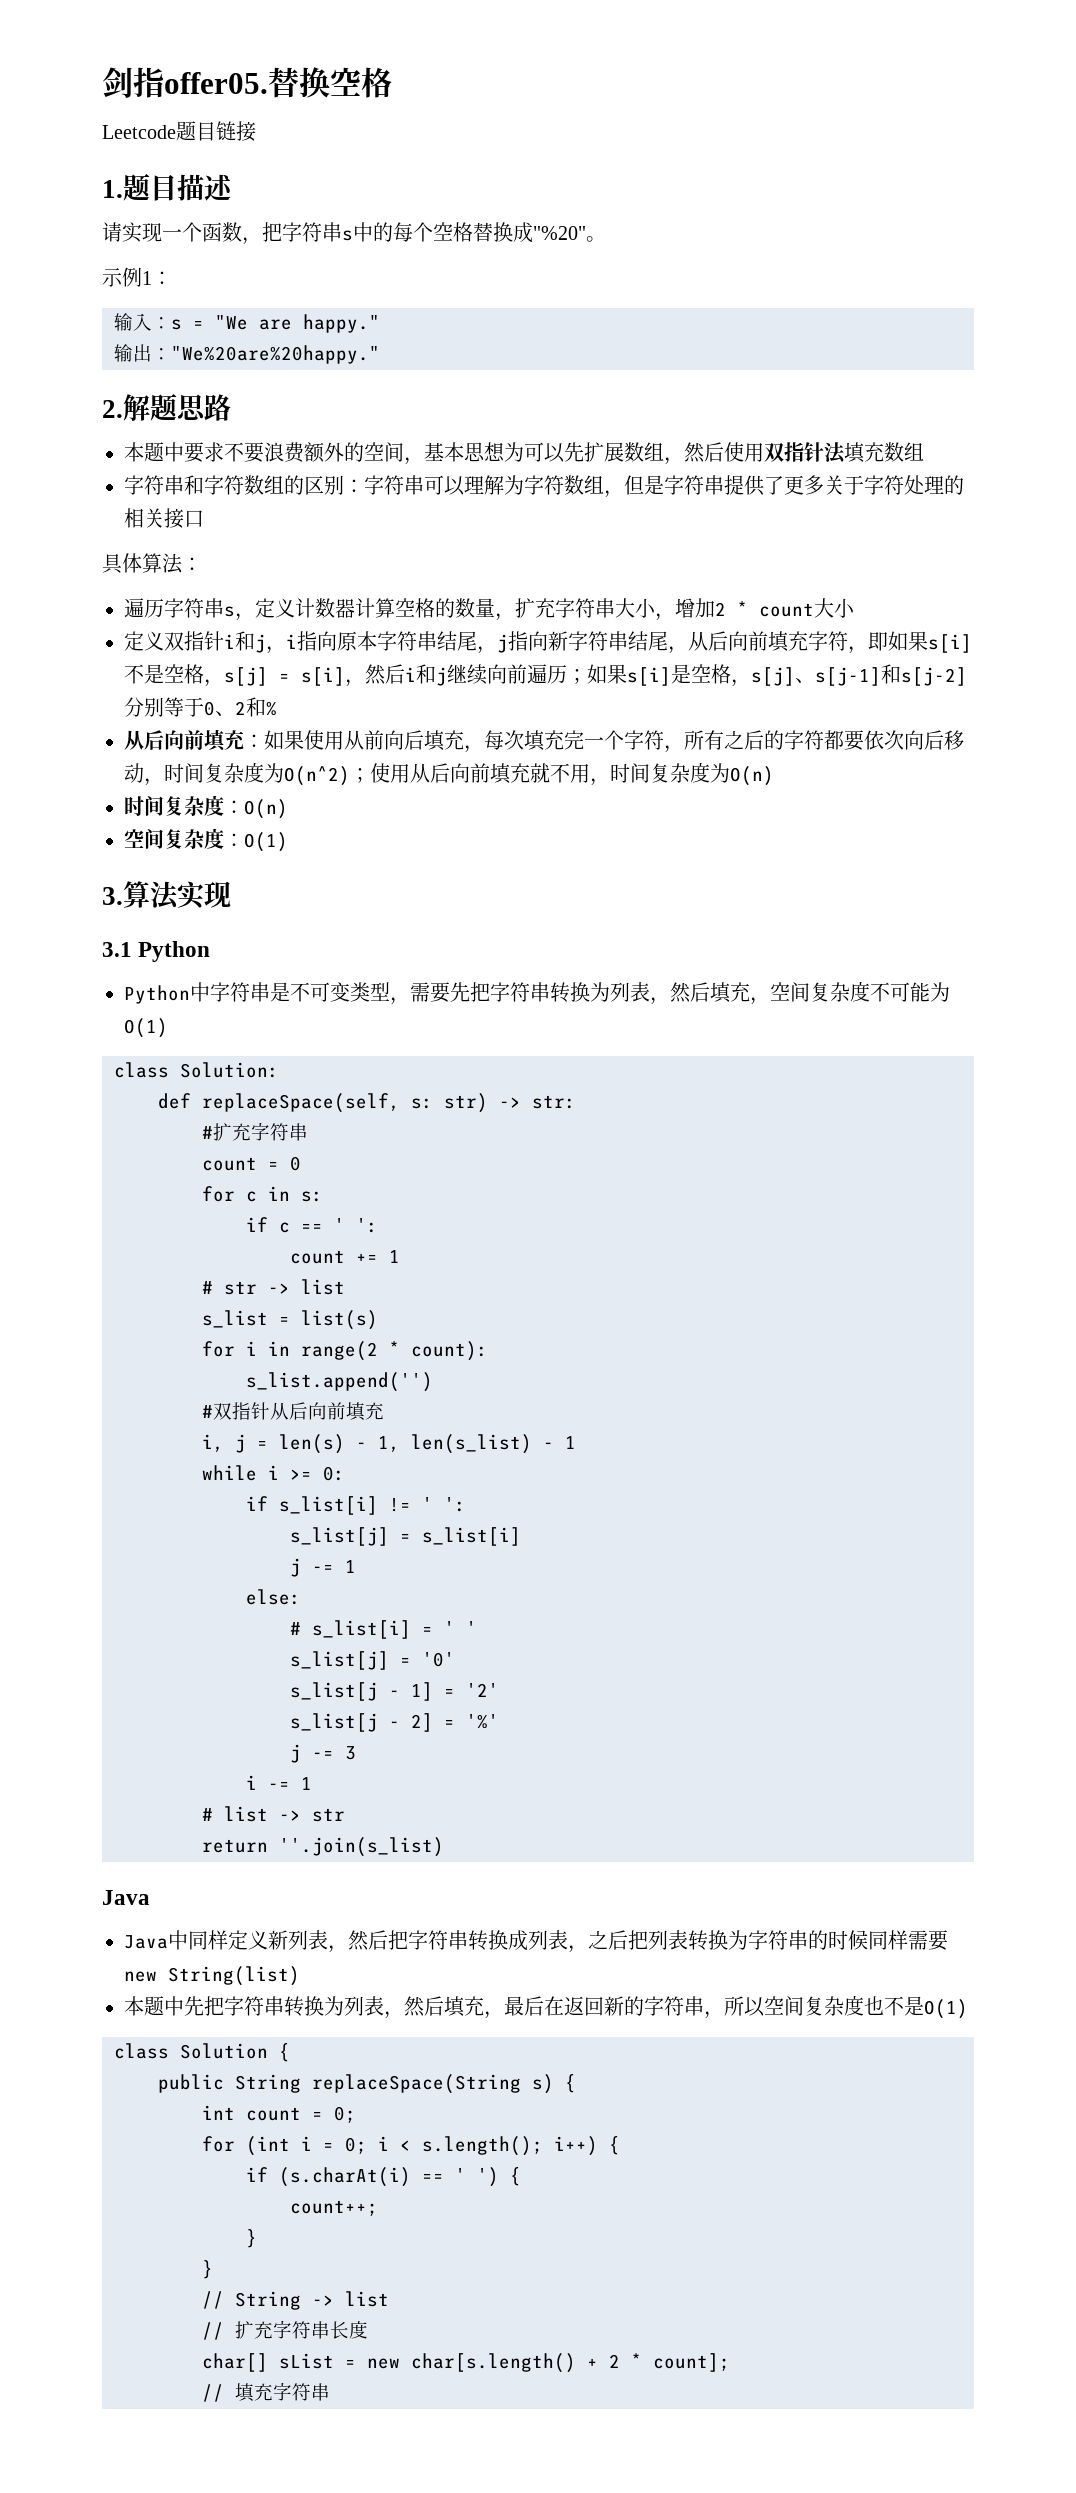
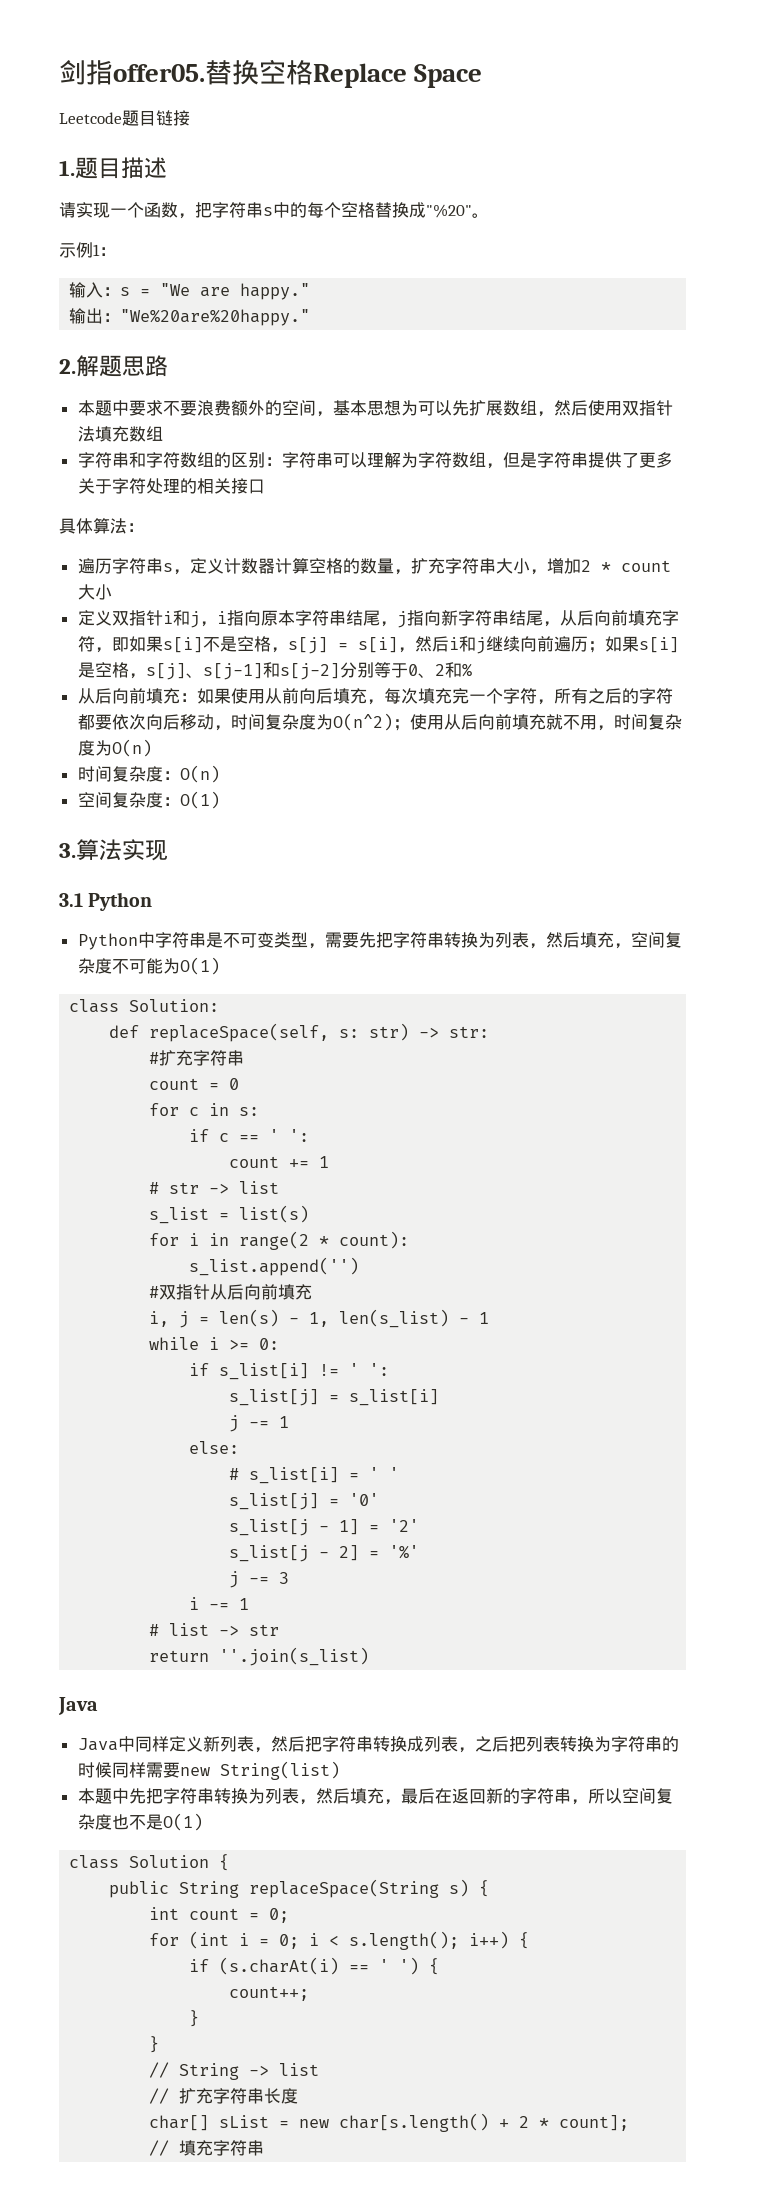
- 替换空格
+ 替换空格Replace Space

